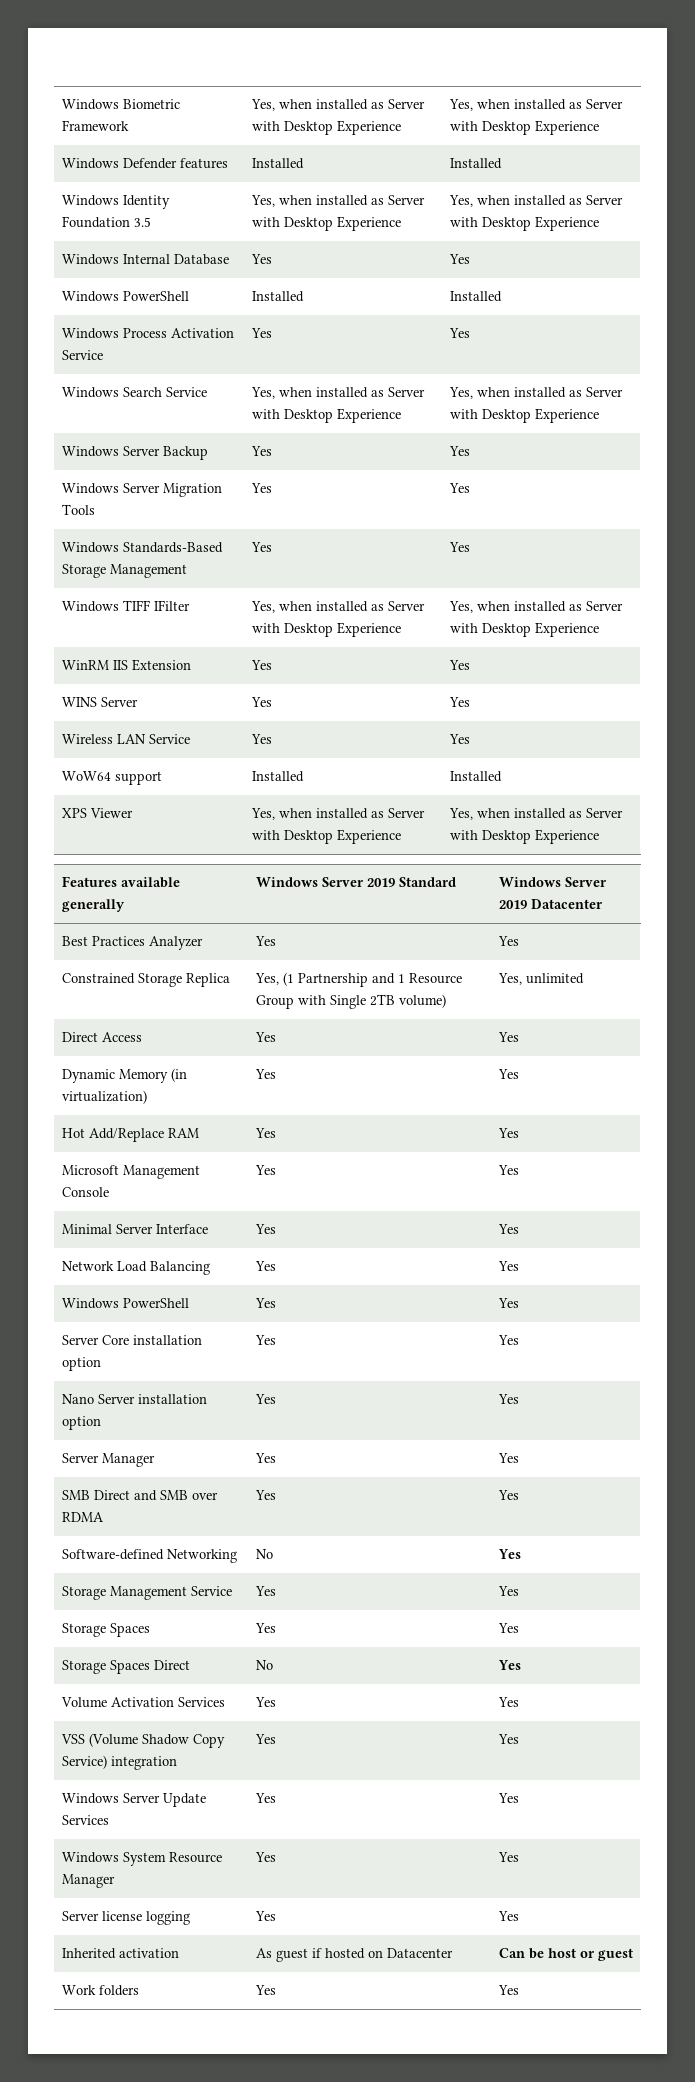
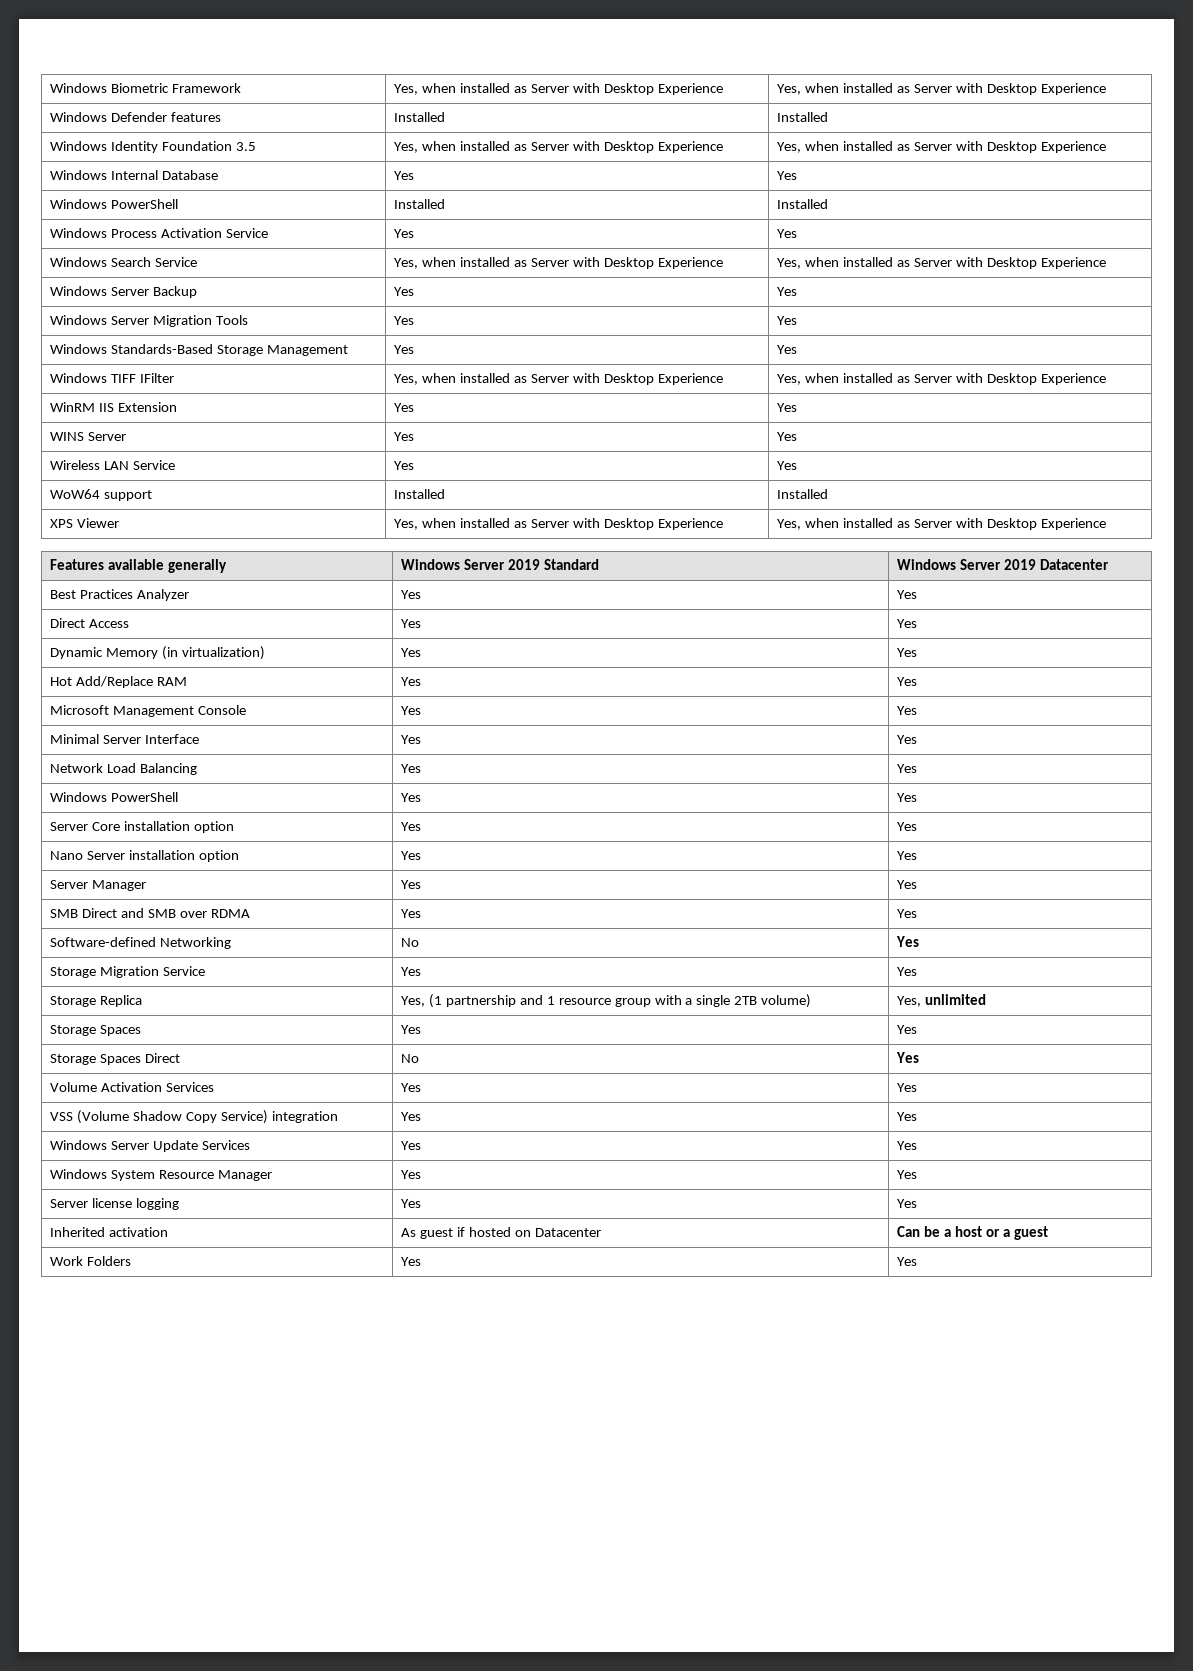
- Constrained Storage Replica | Yes, (1 Partnership and 1 Resource Group with Single 2TB volume) | Yes, unlimited
- Storage Management Service | Yes | Yes
+ Storage Migration Service | Yes | Yes
+ Storage Replica | Yes, (1 partnership and 1 resource group with a single 2TB volume) | Yes, unlimited
- Inherited activation | As guest if hosted on Datacenter | Can be host or guest
+ Inherited activation | As guest if hosted on Datacenter | Can be a host or a guest
- Work folders | Yes | Yes
+ Work Folders | Yes | Yes

